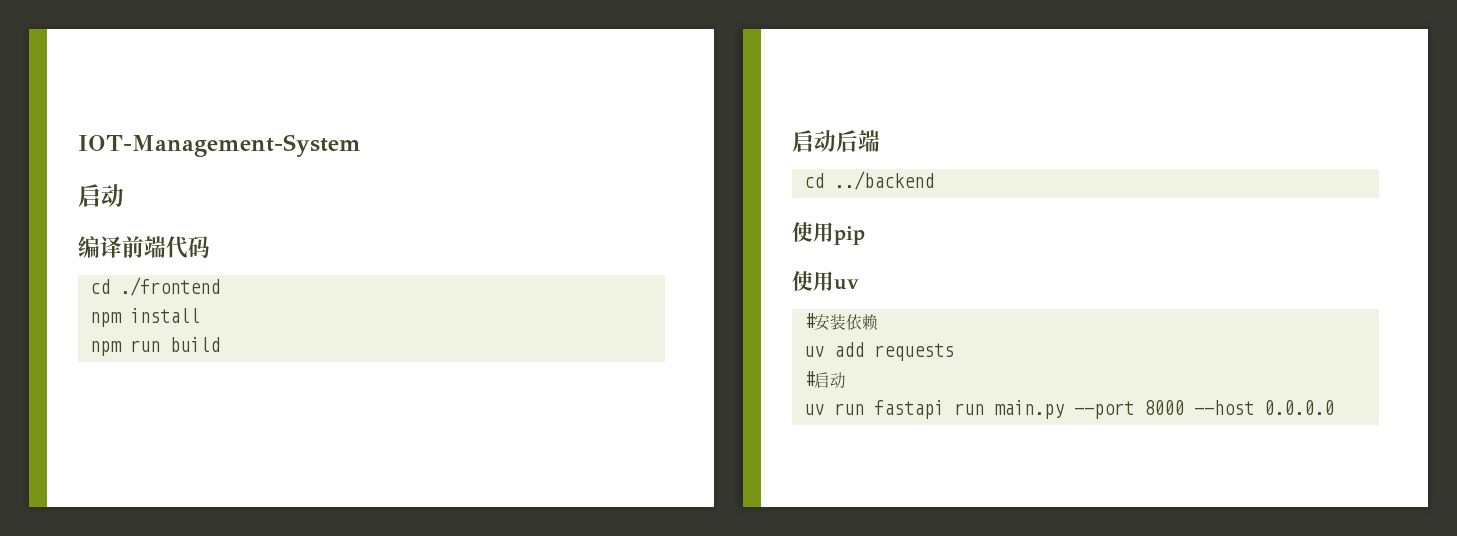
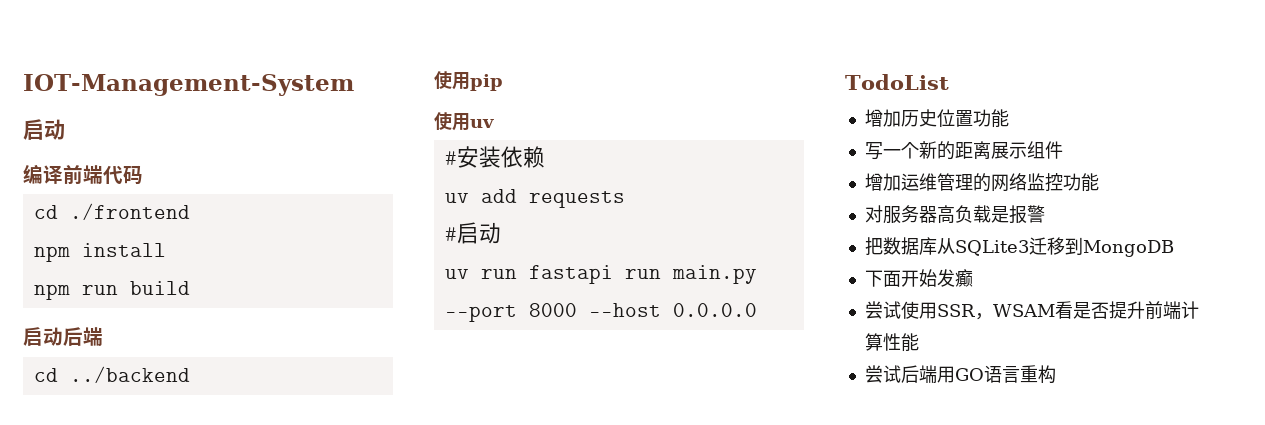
+ TodoList
+ 增加历史位置功能
+ 写一个新的距离展示组件
+ 增加运维管理的网络监控功能
+ 对服务器高负载是报警
+ 把数据库从SQLite3迁移到MongoDB
+ 下面开始发癫
+ 尝试使用SSR，WSAM看是否提升前端计算性能
+ 尝试后端用GO语言重构

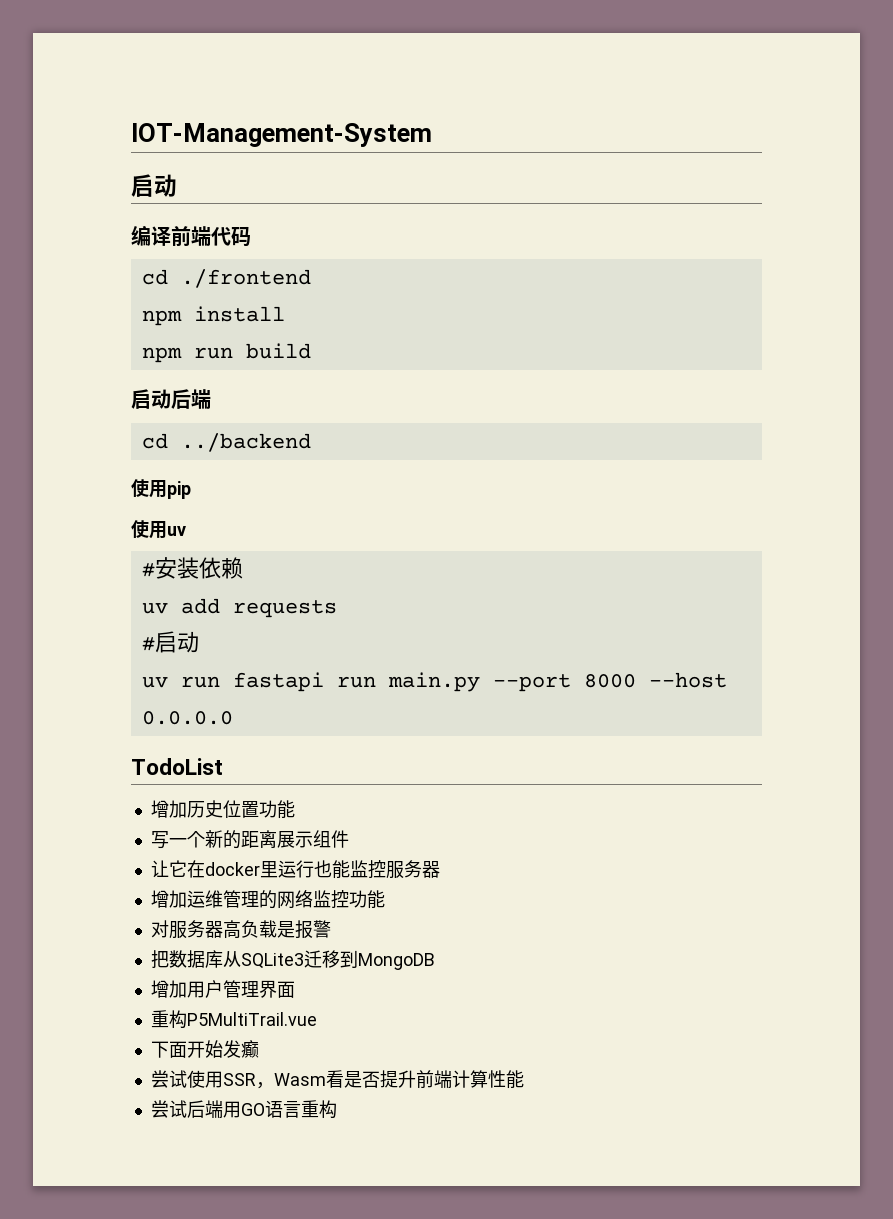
+ 让它在docker里运行也能监控服务器
+ 增加用户管理界面
+ 重构P5MultiTrail.vue
- 尝试使用SSR，WSAM看是否提升前端计算性能
+ 尝试使用SSR，Wasm看是否提升前端计算性能

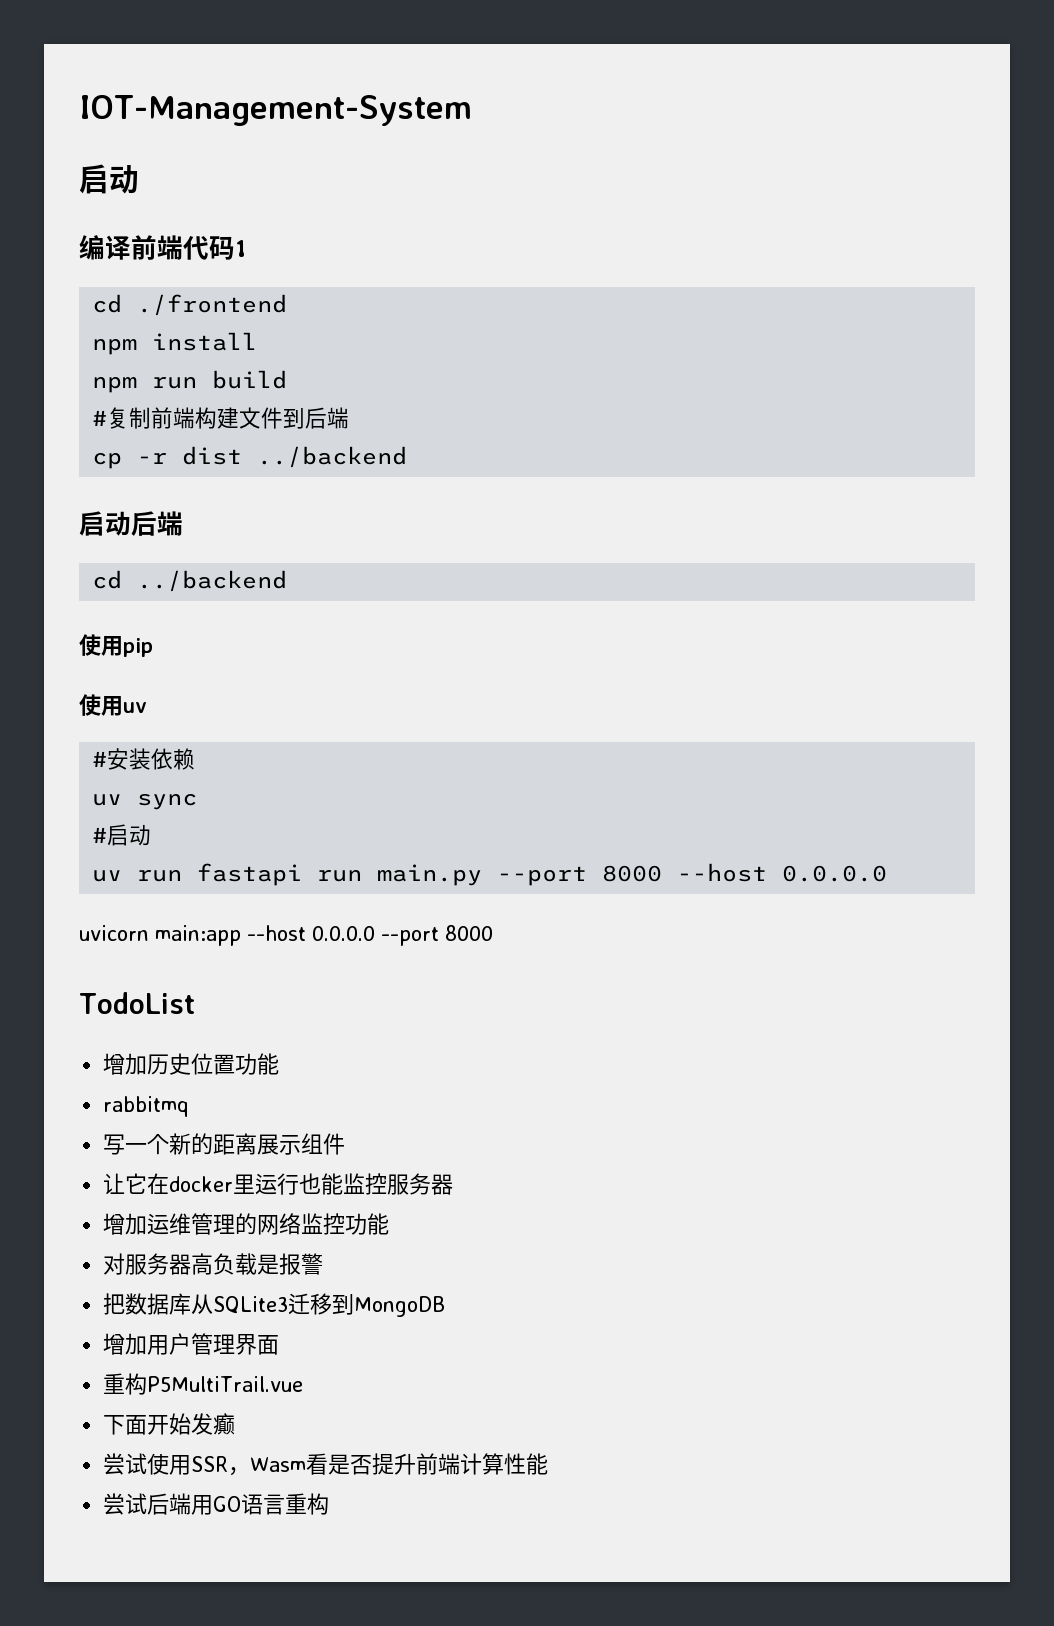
- 编译前端代码
+ 编译前端代码1
+ #复制前端构建文件到后端
+ cp -r dist ../backend
- uv add requests
+ uv sync
+ uvicorn main:app --host 0.0.0.0 --port 8000
+ rabbitmq

